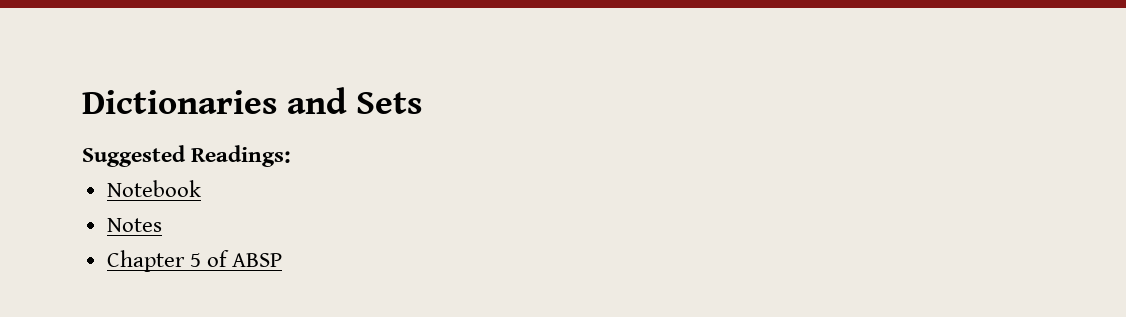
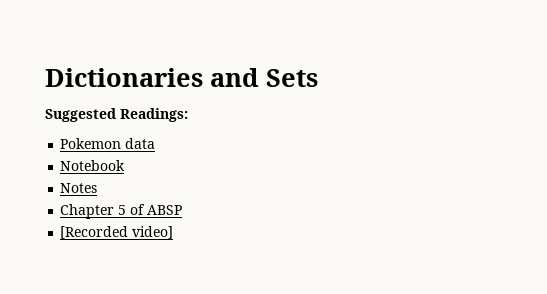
+ Pokemon data
+ [Recorded video]

